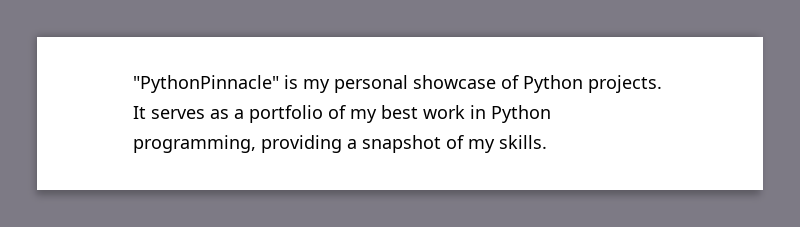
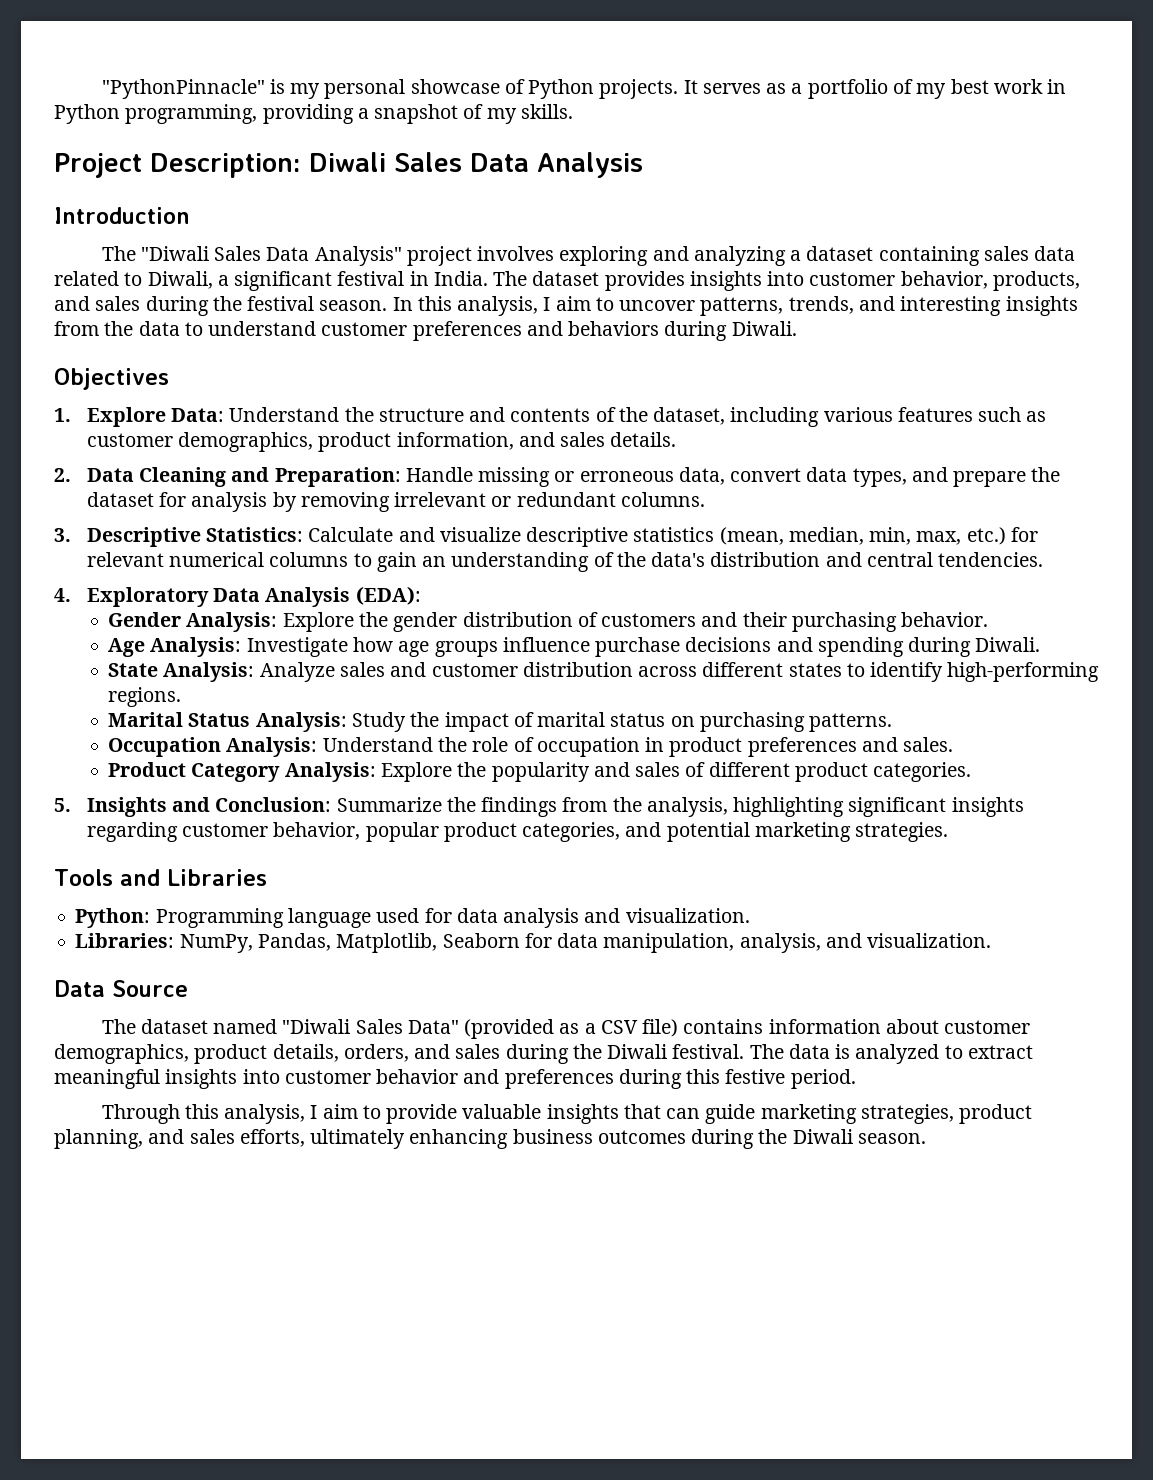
+ Project Description: Diwali Sales Data Analysis
+ Introduction
+ The "Diwali Sales Data Analysis" project involves exploring and analyzing a dataset containing sales data related to Diwali, a significant festival in India. The dataset provides insights into customer behavior, products, and sales during the festival season. In this analysis, I aim to uncover patterns, trends, and interesting insights from the data to understand customer preferences and behaviors during Diwali.
+ Objectives
+ 1. Explore Data: Understand the structure and contents of the dataset, including various features such as customer demographics, product information, and sales details.
+ 2. Data Cleaning and Preparation: Handle missing or erroneous data, convert data types, and prepare the dataset for analysis by removing irrelevant or redundant columns.
+ 3. Descriptive Statistics: Calculate and visualize descriptive statistics (mean, median, min, max, etc.) for relevant numerical columns to gain an understanding of the data's distribution and central tendencies.
+ 4. Exploratory Data Analysis (EDA):
+ Gender Analysis: Explore the gender distribution of customers and their purchasing behavior.
+ Age Analysis: Investigate how age groups influence purchase decisions and spending during Diwali.
+ State Analysis: Analyze sales and customer distribution across different states to identify high-performing regions.
+ Marital Status Analysis: Study the impact of marital status on purchasing patterns.
+ Occupation Analysis: Understand the role of occupation in product preferences and sales.
+ Product Category Analysis: Explore the popularity and sales of different product categories.
+ 5. Insights and Conclusion: Summarize the findings from the analysis, highlighting significant insights regarding customer behavior, popular product categories, and potential marketing strategies.
+ Tools and Libraries
+ Python: Programming language used for data analysis and visualization.
+ Libraries: NumPy, Pandas, Matplotlib, Seaborn for data manipulation, analysis, and visualization.
+ Data Source
+ The dataset named "Diwali Sales Data" (provided as a CSV file) contains information about customer demographics, product details, orders, and sales during the Diwali festival. The data is analyzed to extract meaningful insights into customer behavior and preferences during this festive period.
+ Through this analysis, I aim to provide valuable insights that can guide marketing strategies, product planning, and sales efforts, ultimately enhancing business outcomes during the Diwali season.

